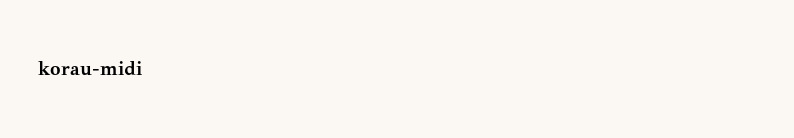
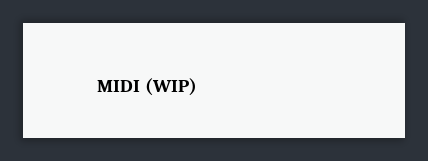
- korau-midi
+ MIDI (WIP)

